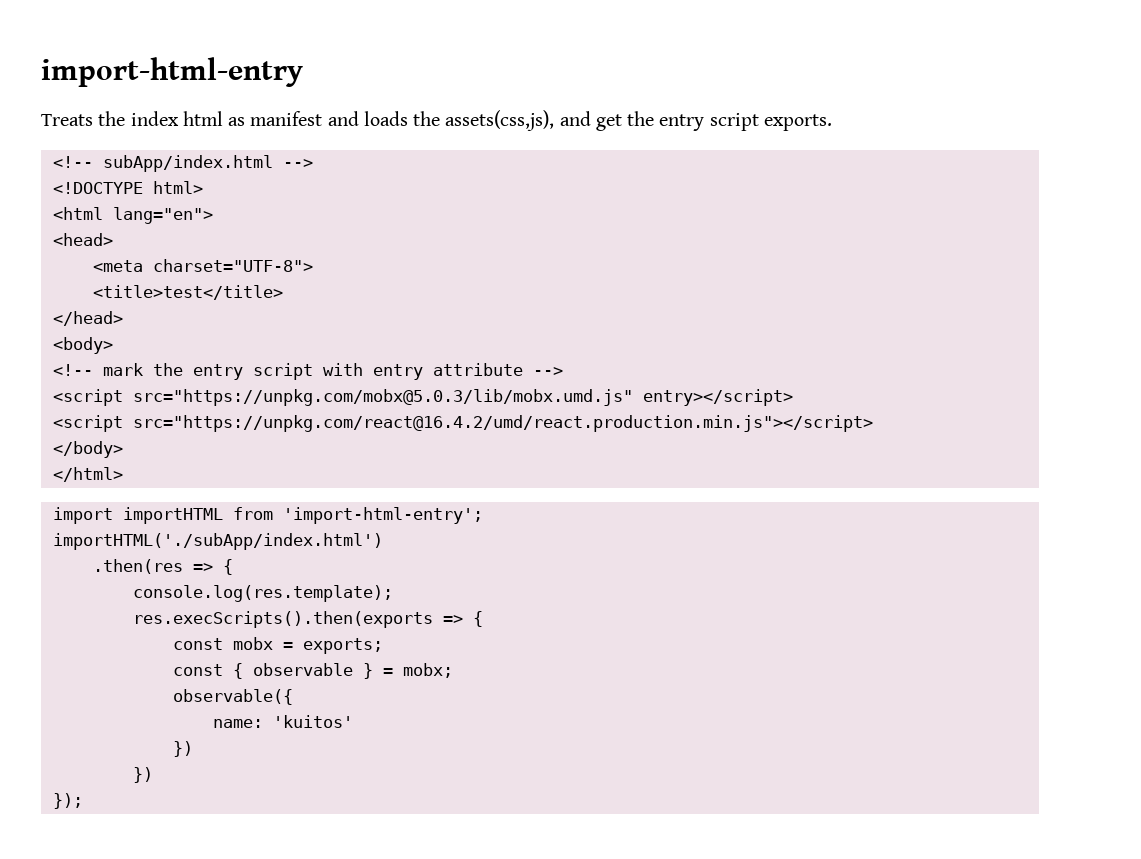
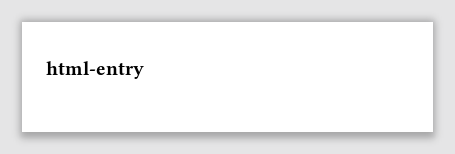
- import-html-entry
- Treats the index html as manifest and loads the assets(css,js), and get the entry script exports.
- <!-- subApp/index.html -->
- <!DOCTYPE html>
- <html lang="en">
- <head>
- <meta charset="UTF-8">
- <title>test</title>
- </head>
- <body>
- <!-- mark the entry script with entry attribute -->
- <script src="https://unpkg.com/mobx@5.0.3/lib/mobx.umd.js" entry></script>
- <script src="https://unpkg.com/react@16.4.2/umd/react.production.min.js"></script>
- </body>
- </html>
- import importHTML from 'import-html-entry';
- importHTML('./subApp/index.html')
- .then(res => {
- console.log(res.template);
- res.execScripts().then(exports => {
- const mobx = exports;
- const { observable } = mobx;
- observable({
- name: 'kuitos'
- })
- })
- });
+ html-entry

